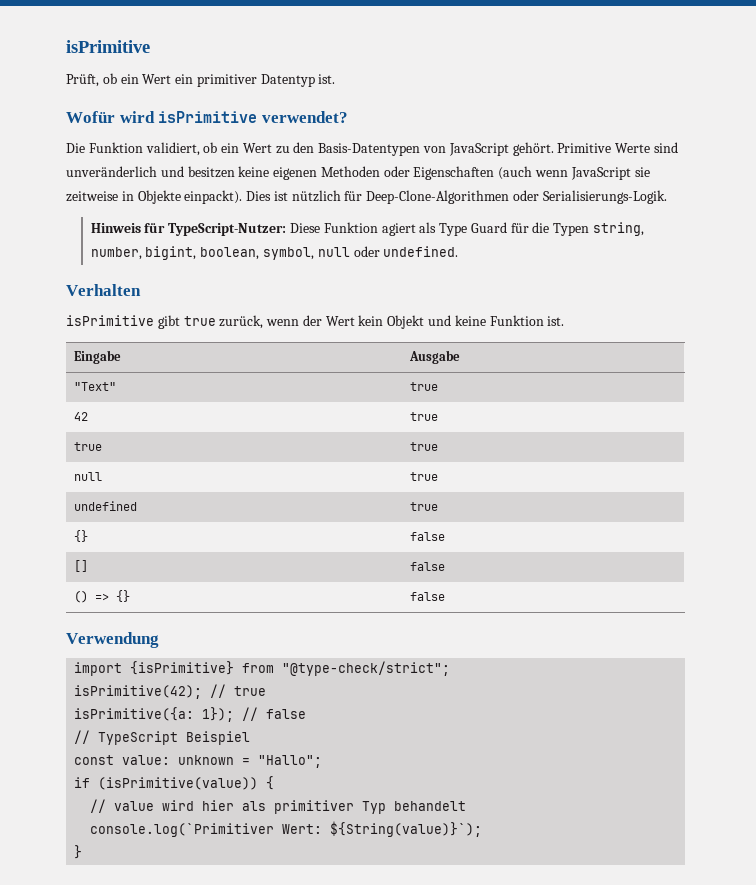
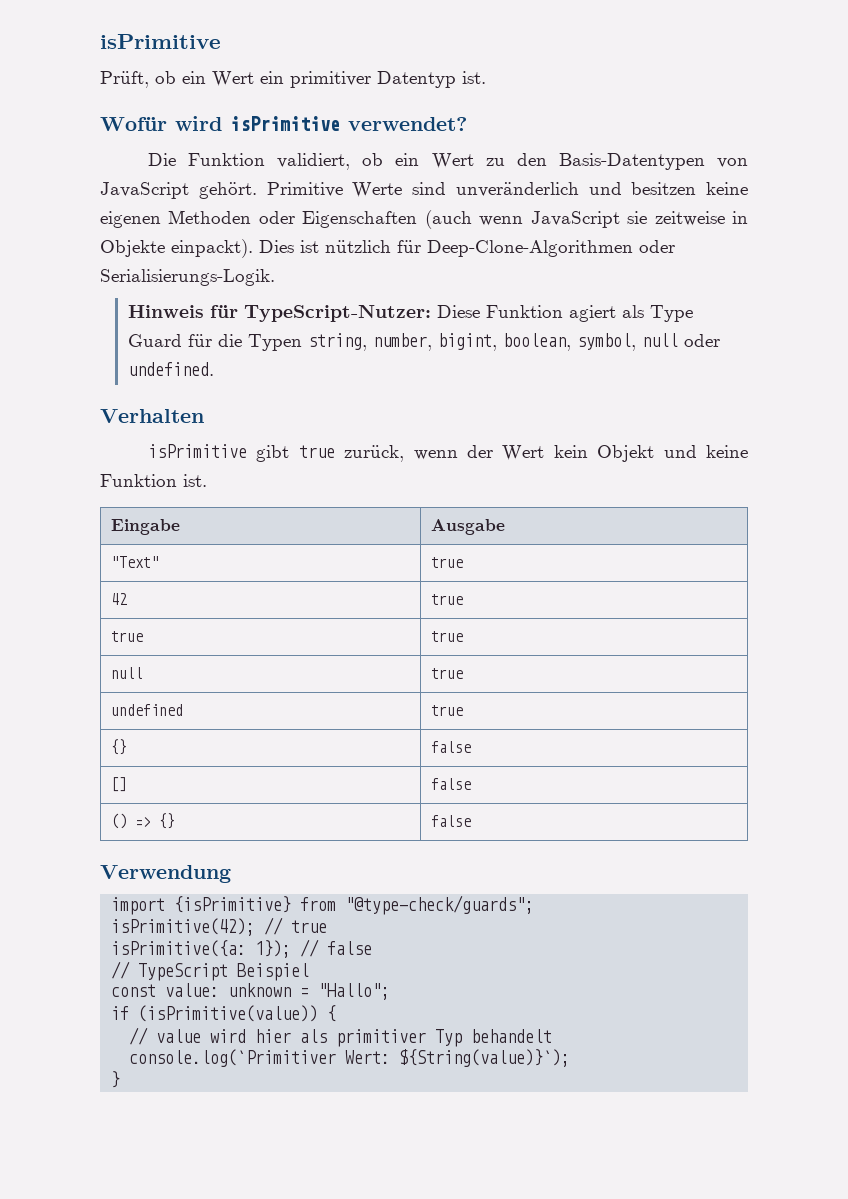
- import {isPrimitive} from "@type-check/strict";
+ import {isPrimitive} from "@type-check/guards";

